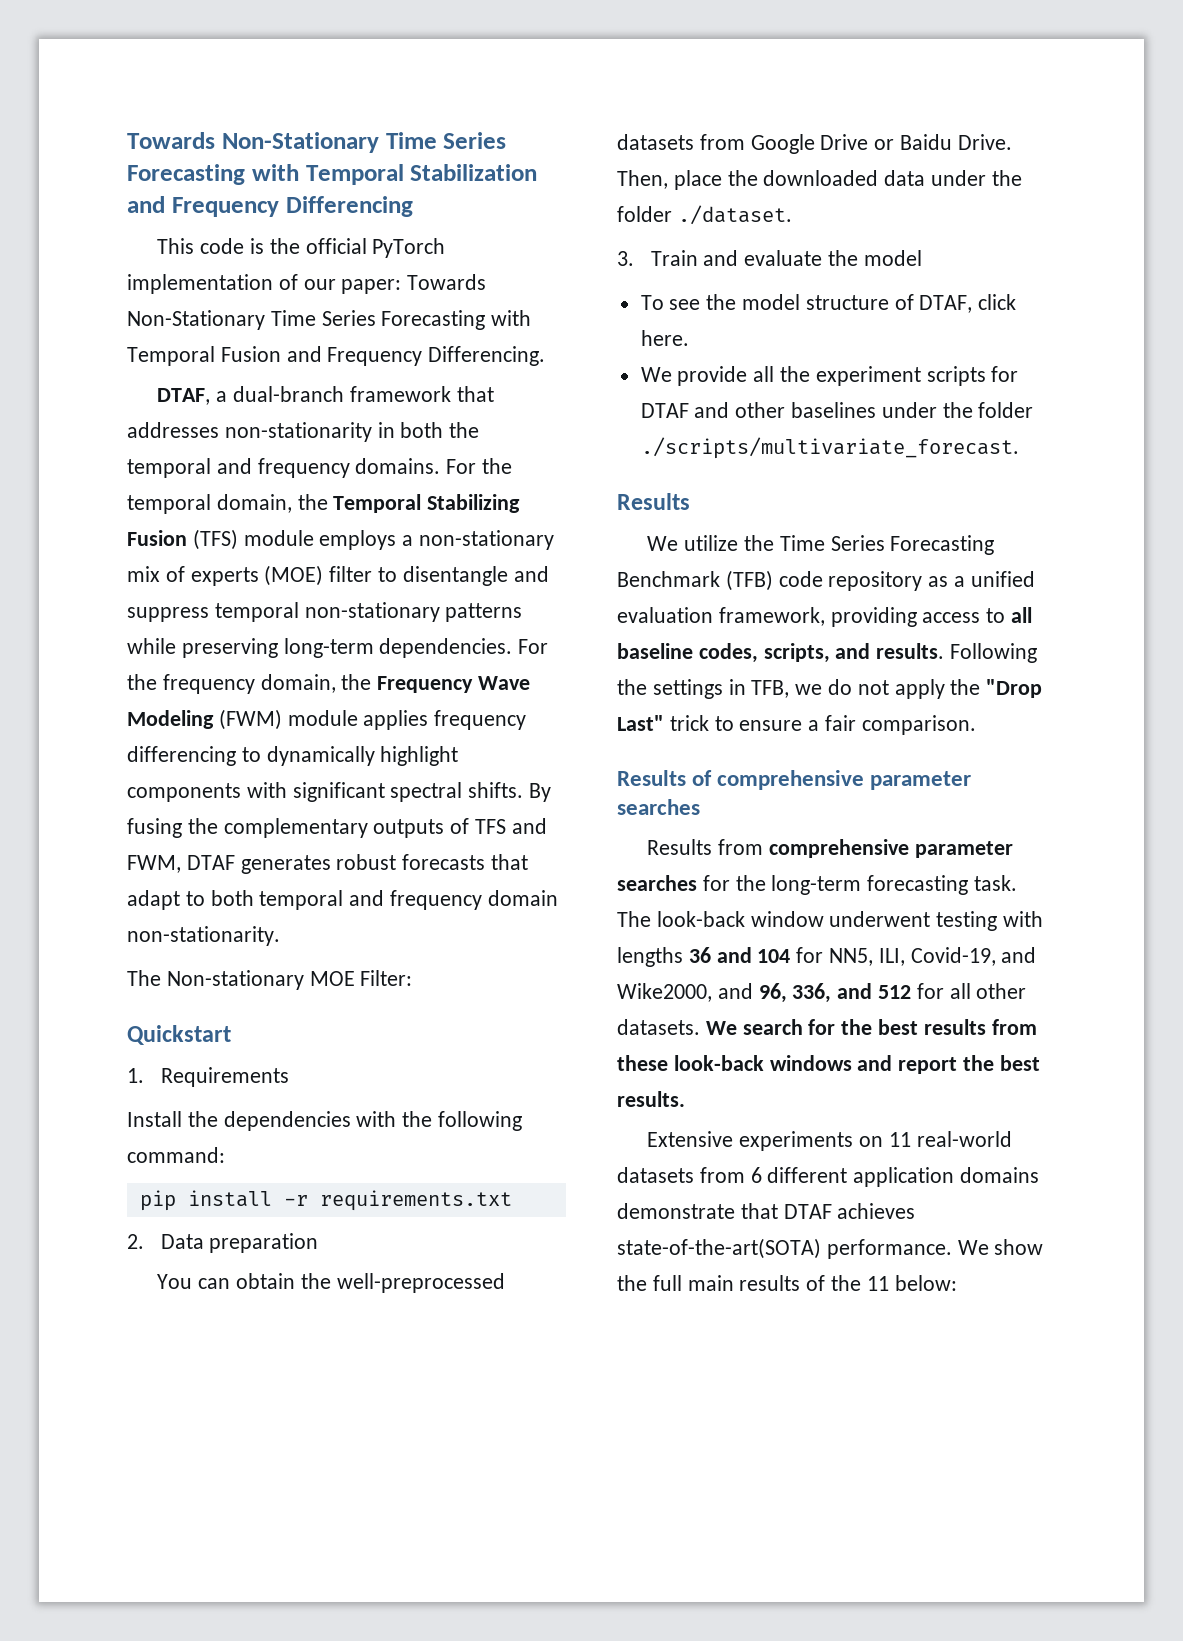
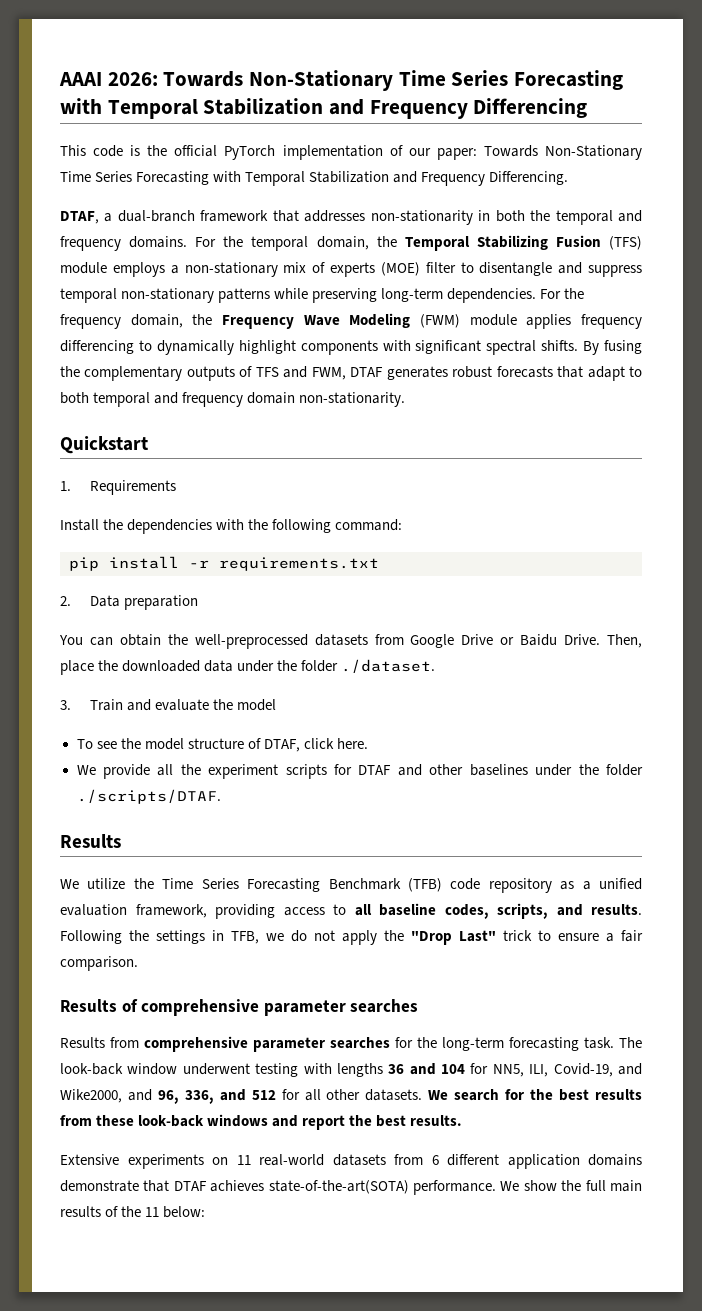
- Towards Non-Stationary Time Series Forecasting with Temporal Stabilization and Frequency Differencing
+ AAAI 2026: Towards Non-Stationary Time Series Forecasting with Temporal Stabilization and Frequency Differencing
- This code is the official PyTorch implementation of our paper: Towards Non-Stationary Time Series Forecasting with Temporal Fusion and Frequency Differencing.
+ This code is the official PyTorch implementation of our paper: Towards Non-Stationary Time Series Forecasting with Temporal Stabilization and Frequency Differencing.
- The Non-stationary MOE Filter:
- We provide all the experiment scripts for DTAF and other baselines under the folder ./scripts/multivariate_forecast.
+ We provide all the experiment scripts for DTAF and other baselines under the folder ./scripts/DTAF.

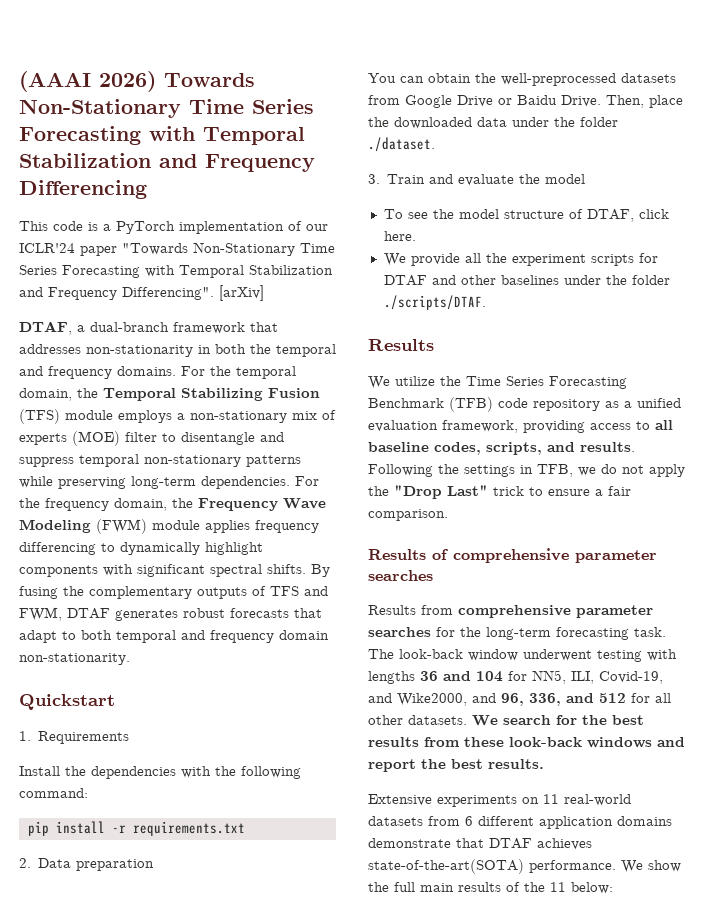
- AAAI 2026: Towards Non-Stationary Time Series Forecasting with Temporal Stabilization and Frequency Differencing
+ (AAAI 2026) Towards Non-Stationary Time Series Forecasting with Temporal Stabilization and Frequency Differencing
- This code is the official PyTorch implementation of our paper: Towards Non-Stationary Time Series Forecasting with Temporal Stabilization and Frequency Differencing.
+ This code is a PyTorch implementation of our ICLR'24 paper "Towards Non-Stationary Time Series Forecasting with Temporal Stabilization and Frequency Differencing". [arXiv]

